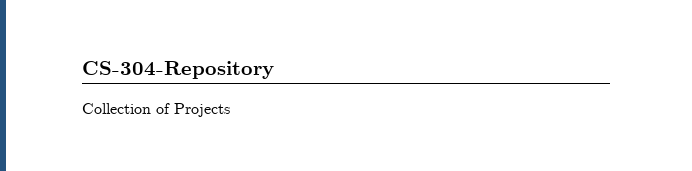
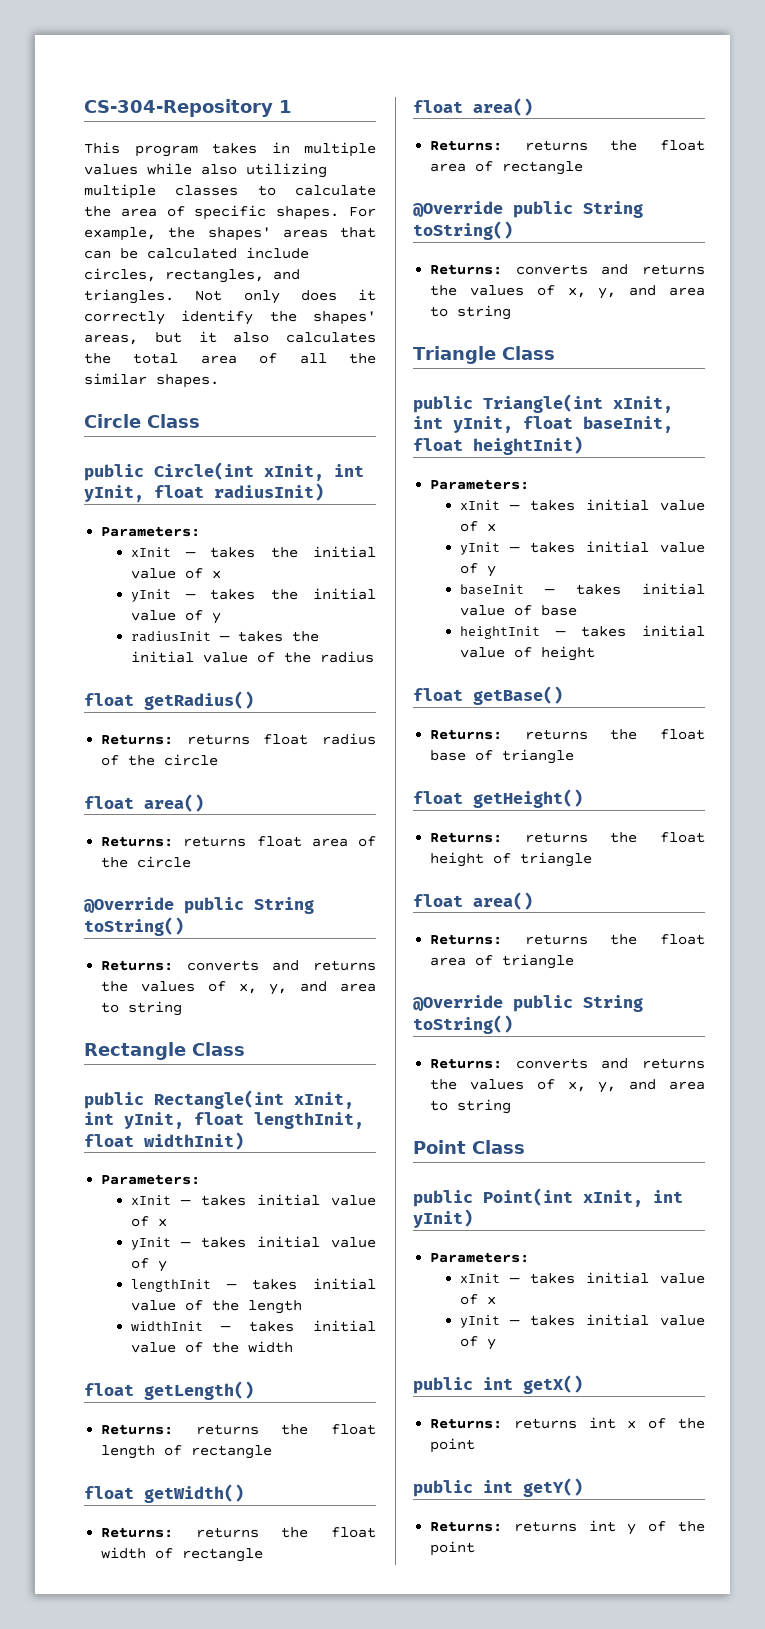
- CS-304-Repository
- Collection of Projects
+ CS-304-Repository 1
+ This program takes in multiple values while also utilizing multiple classes to calculate the area of specific shapes. For example, the shapes' areas that can be calculated include circles, rectangles, and triangles. Not only does it correctly identify the shapes' areas, but it also calculates the total area of all the similar shapes.
+ Circle Class
+ public Circle(int xInit, int yInit, float radiusInit)
+ Parameters:
+ xInit — takes the initial value of x
+ yInit — takes the initial value of y
+ radiusInit — takes the initial value of the radius
+ float getRadius()
+ Returns: returns float radius of the circle
+ float area()
+ Returns: returns float area of the circle
+ @Override public String toString()
+ Returns: converts and returns the values of x, y, and area to string
+ Rectangle Class
+ public Rectangle(int xInit, int yInit, float lengthInit, float widthInit)
+ Parameters:
+ xInit — takes initial value of x
+ yInit — takes initial value of y
+ lengthInit — takes initial value of the length
+ widthInit — takes initial value of the width
+ float getLength()
+ Returns: returns the float length of rectangle
+ float getWidth()
+ Returns: returns the float width of rectangle
+ float area()
+ Returns: returns the float area of rectangle
+ @Override public String toString()
+ Returns: converts and returns the values of x, y, and area to string
+ Triangle Class
+ public Triangle(int xInit, int yInit, float baseInit, float heightInit)
+ Parameters:
+ xInit — takes initial value of x
+ yInit — takes initial value of y
+ baseInit — takes initial value of base
+ heightInit — takes initial value of height
+ float getBase()
+ Returns: returns the float base of triangle
+ float getHeight()
+ Returns: returns the float height of triangle
+ float area()
+ Returns: returns the float area of triangle
+ @Override public String toString()
+ Returns: converts and returns the values of x, y, and area to string
+ Point Class
+ public Point(int xInit, int yInit)
+ Parameters:
+ xInit — takes initial value of x
+ yInit — takes initial value of y
+ public int getX()
+ Returns: returns int x of the point
+ public int getY()
+ Returns: returns int y of the point

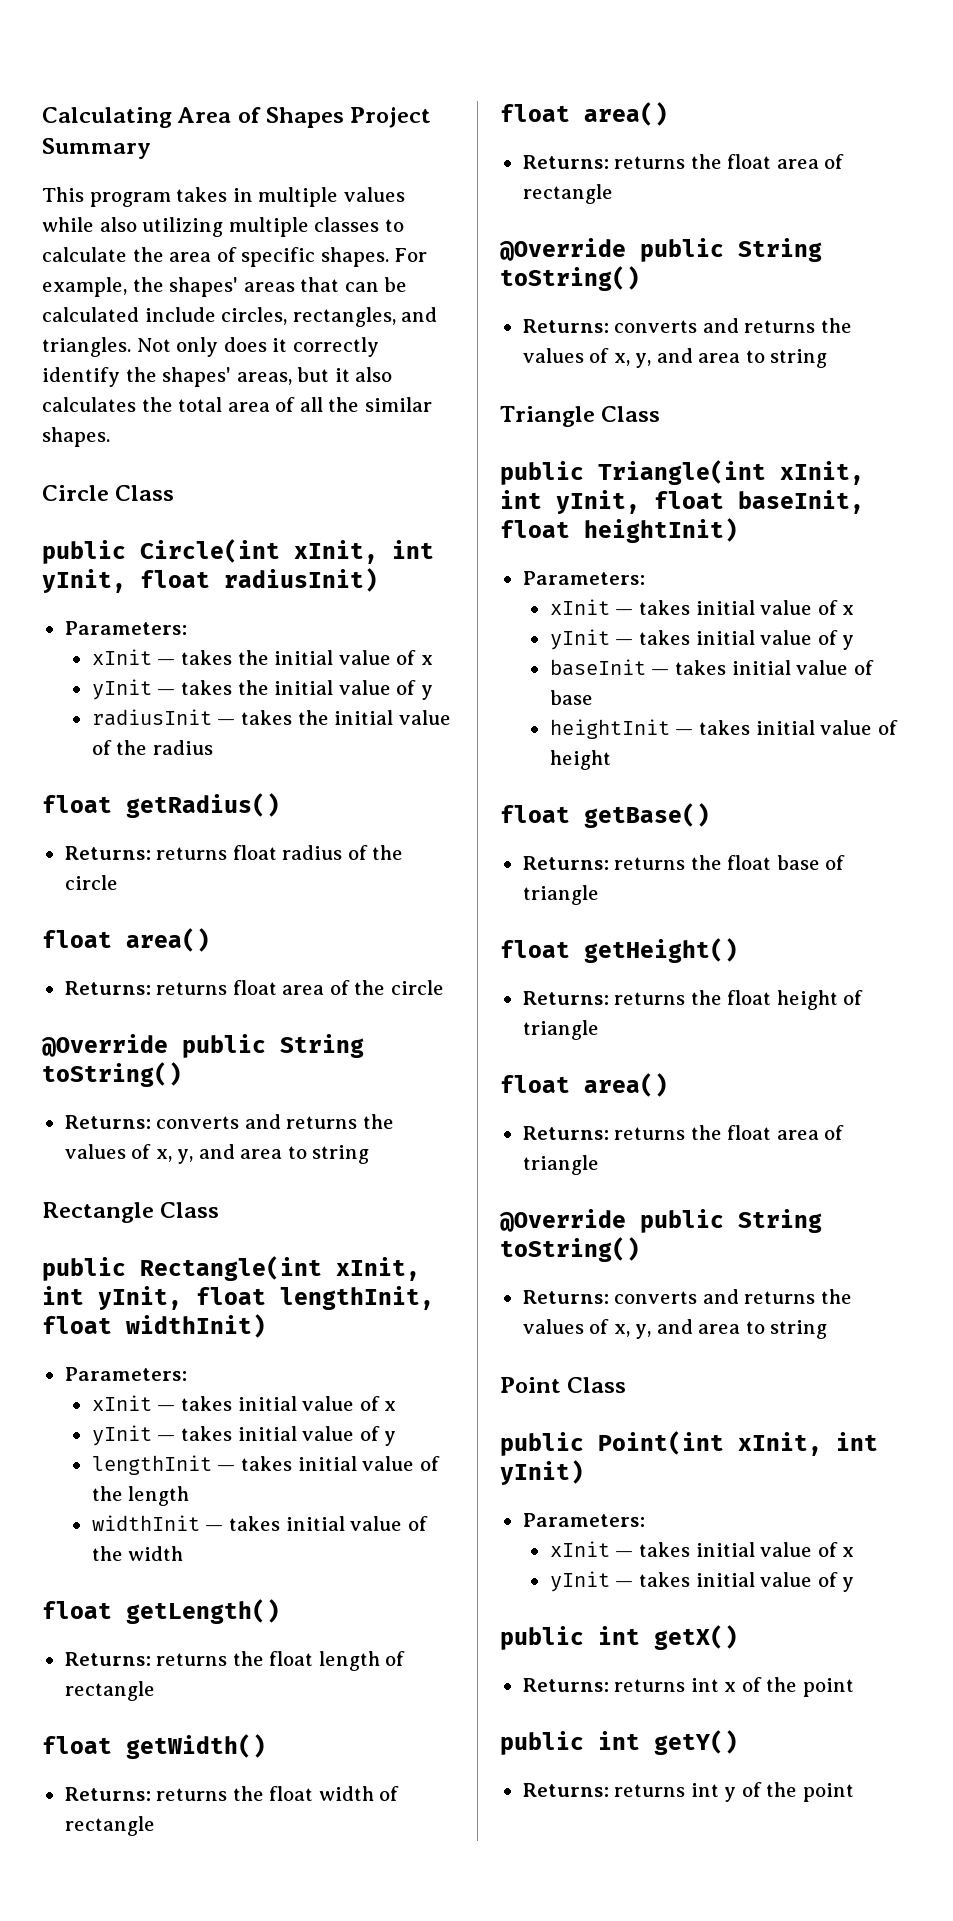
- CS-304-Repository 1
+ Calculating Area of Shapes Project Summary

